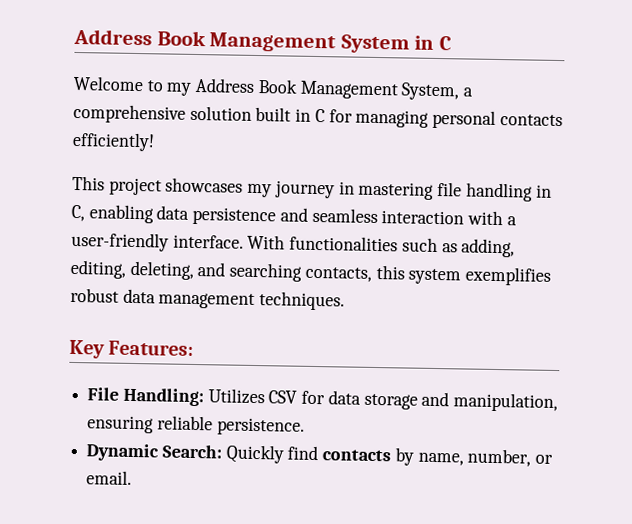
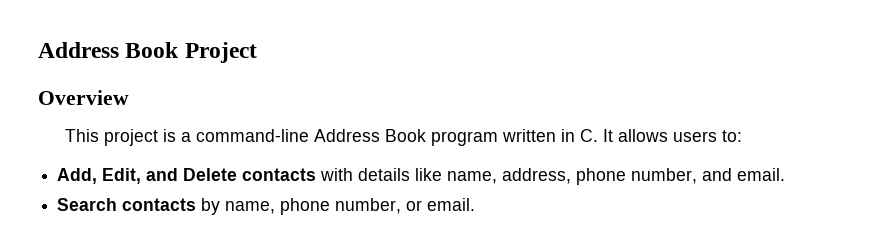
- Address Book Management System in C
- Welcome to my Address Book Management System, a comprehensive solution built in C for managing personal contacts efficiently!
- This project showcases my journey in mastering file handling in C, enabling data persistence and seamless interaction with a user-friendly interface. With functionalities such as adding, editing, deleting, and searching contacts, this system exemplifies robust data management techniques.
- Key Features:
- File Handling: Utilizes CSV for data storage and manipulation, ensuring reliable persistence.
- Dynamic Search: Quickly find contacts by name, number, or email.
+ Address Book Project
+ Overview
+ This project is a command-line Address Book program written in C. It allows users to:
+ Add, Edit, and Delete contacts with details like name, address, phone number, and email.
+ Search contacts by name, phone number, or email.

